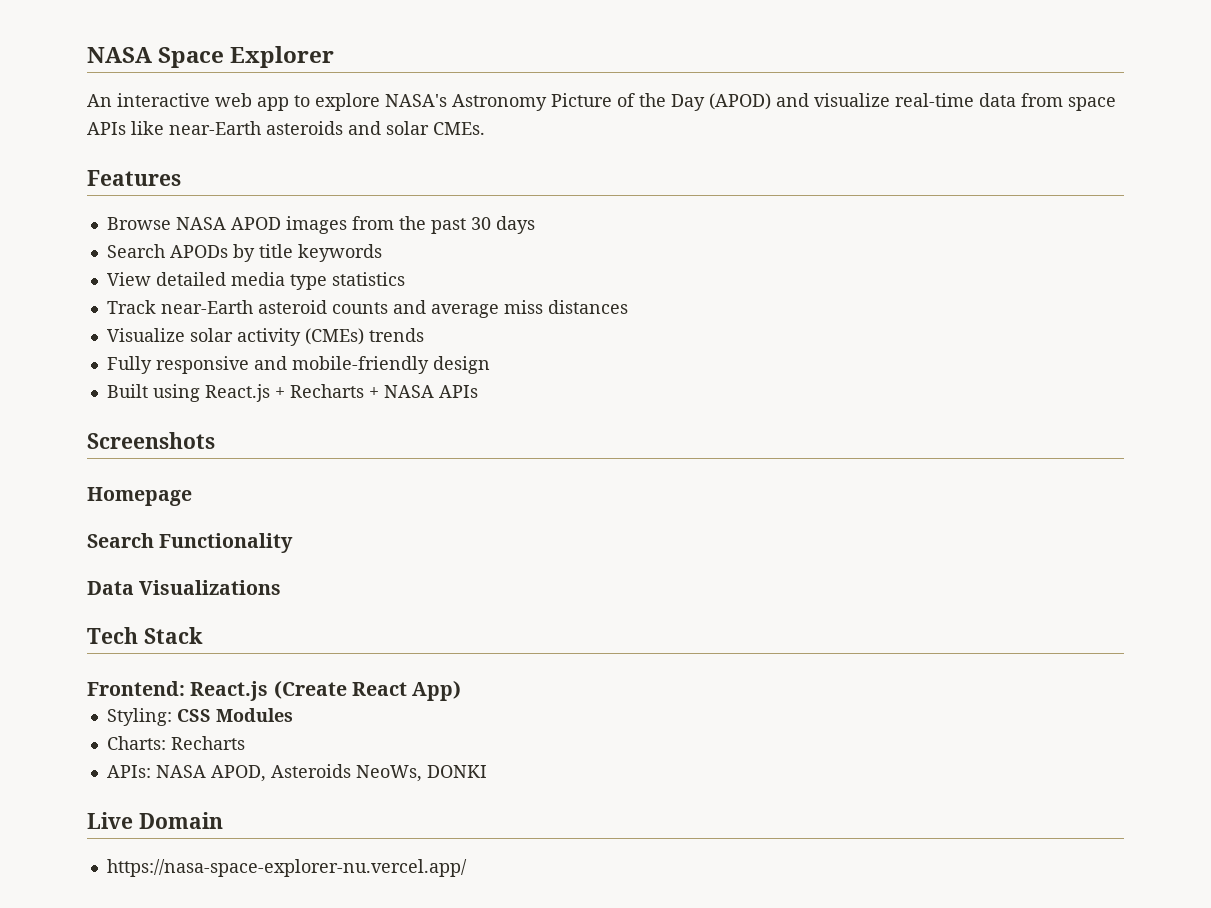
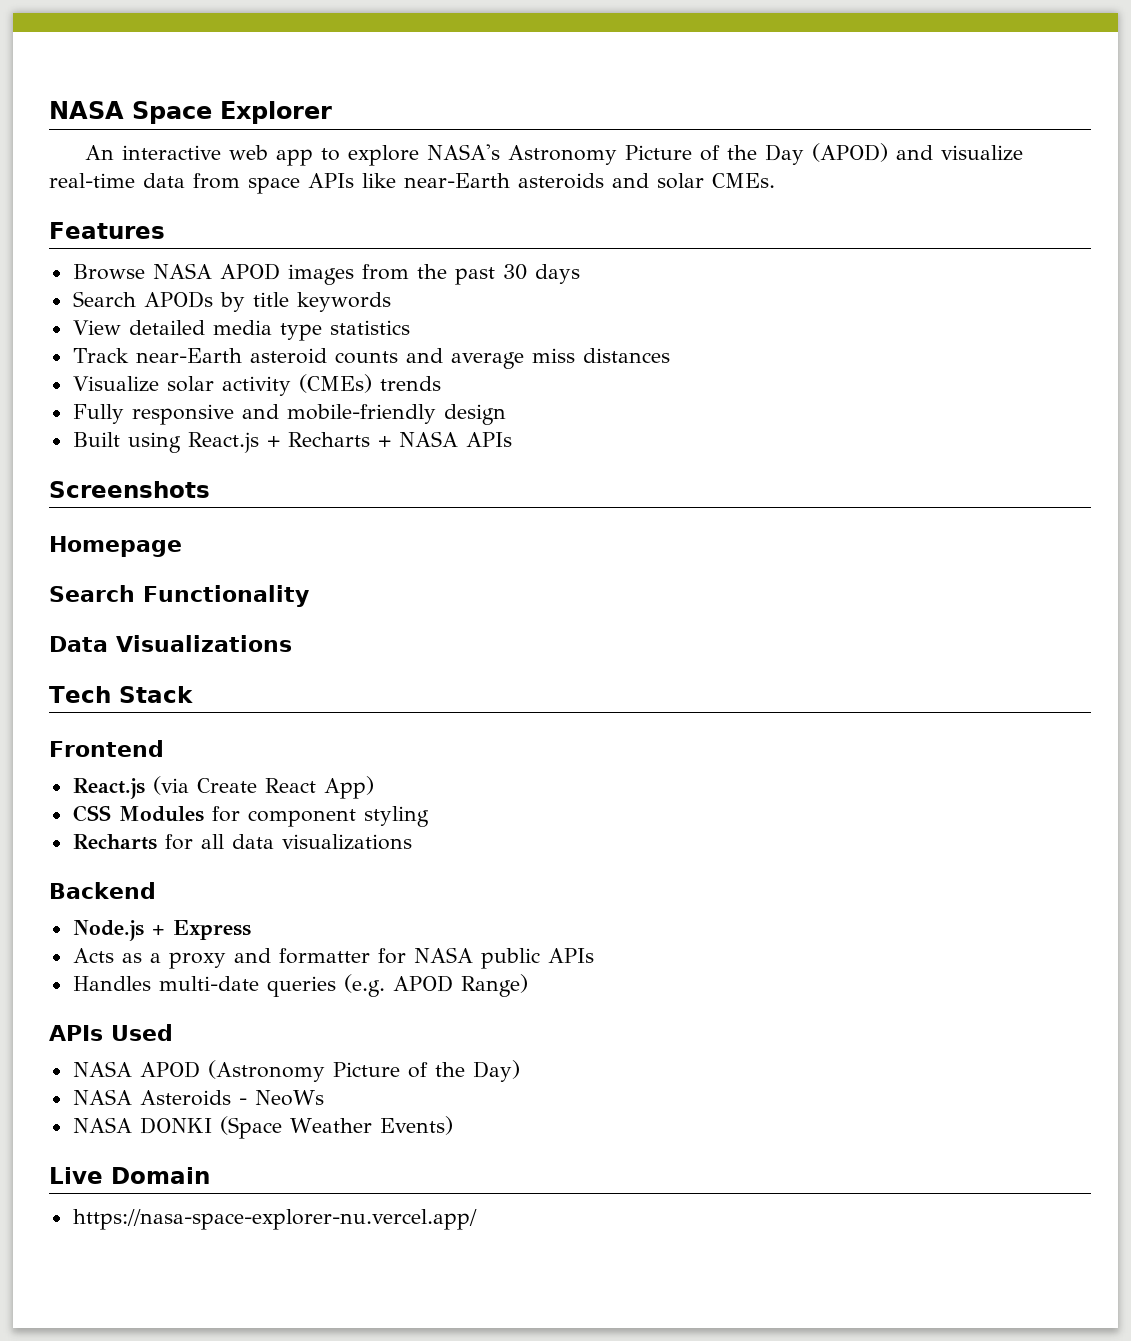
- Frontend: React.js (Create React App)
+ Frontend
+ React.js (via Create React App)
- Styling: CSS Modules
- Charts: Recharts
- APIs: NASA APOD, Asteroids NeoWs, DONKI
+ CSS Modules for component styling
+ Recharts for all data visualizations
+ Backend
+ Node.js + Express
+ Acts as a proxy and formatter for NASA public APIs
+ Handles multi-date queries (e.g. APOD Range)
+ APIs Used
+ NASA APOD (Astronomy Picture of the Day)
+ NASA Asteroids - NeoWs
+ NASA DONKI (Space Weather Events)

